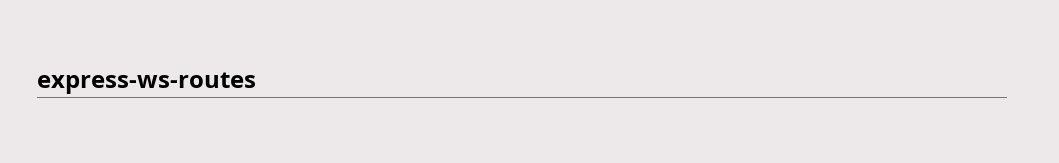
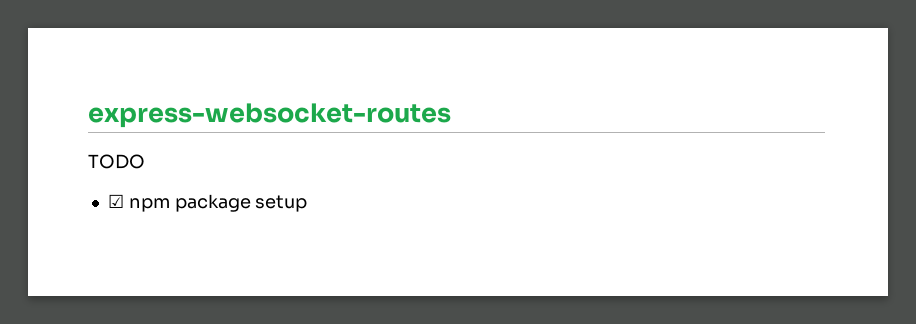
- express-ws-routes
+ express-websocket-routes
+ TODO
+ ☑ npm package setup

